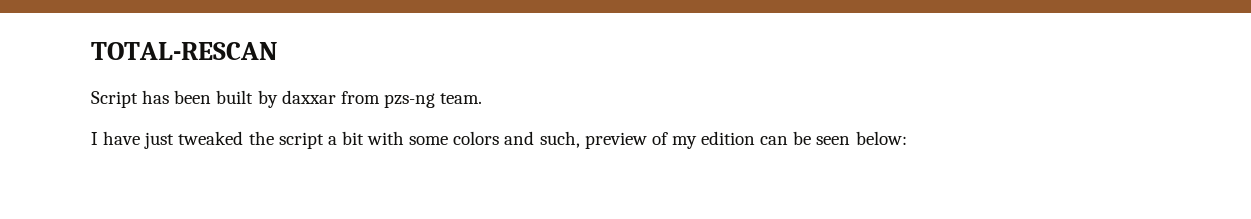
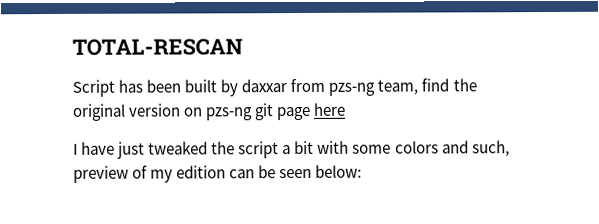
- Script has been built by daxxar from pzs-ng team.
+ Script has been built by daxxar from pzs-ng team, find the original version on pzs-ng git page here

